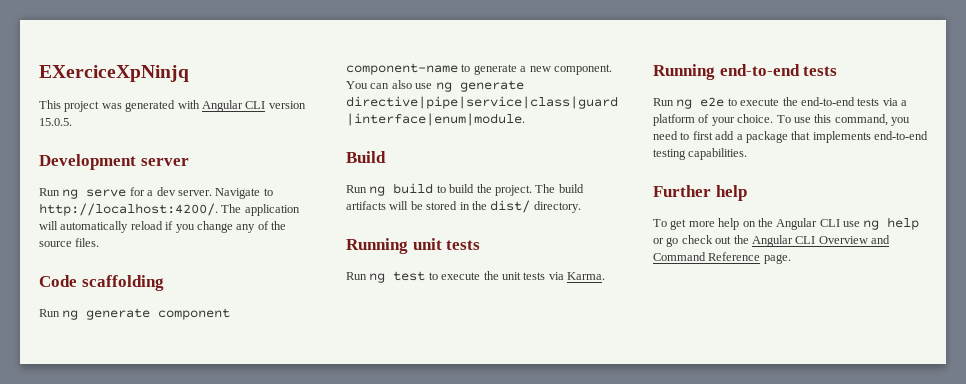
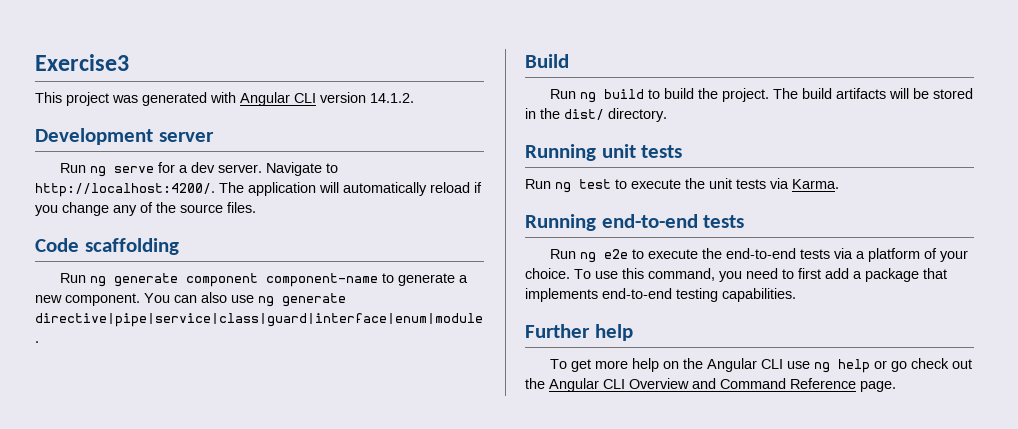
- EXerciceXpNinjq
+ Exercise3
- This project was generated with Angular CLI version 15.0.5.
+ This project was generated with Angular CLI version 14.1.2.

